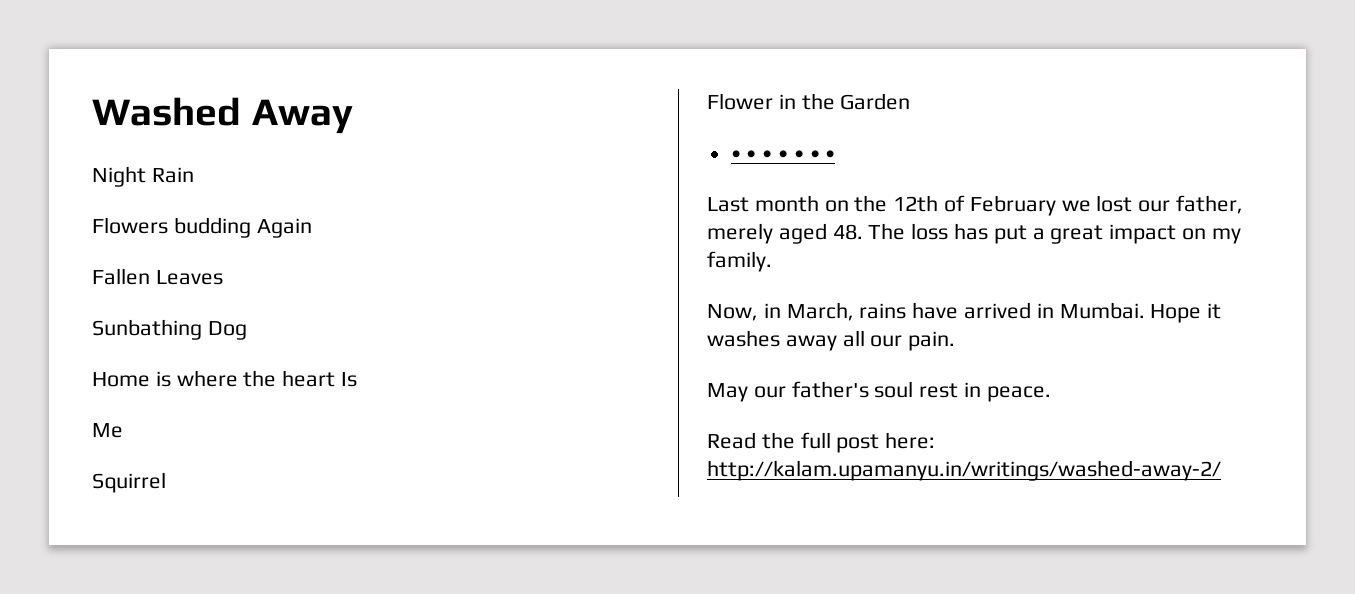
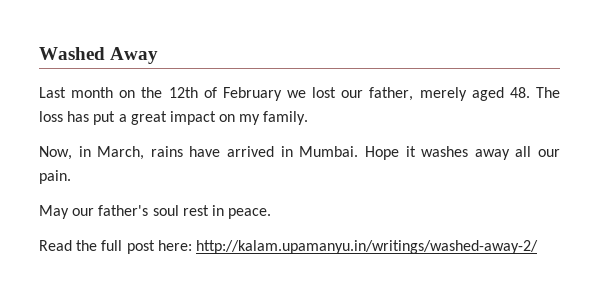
- Night Rain
- Flowers budding Again
- Fallen Leaves
- Sunbathing Dog
- Home is where the heart Is
- Me
- Squirrel
- Flower in the Garden
- • • • • • • •

